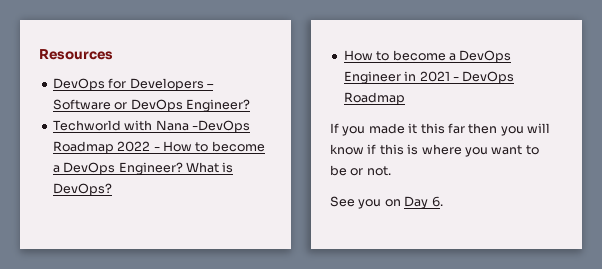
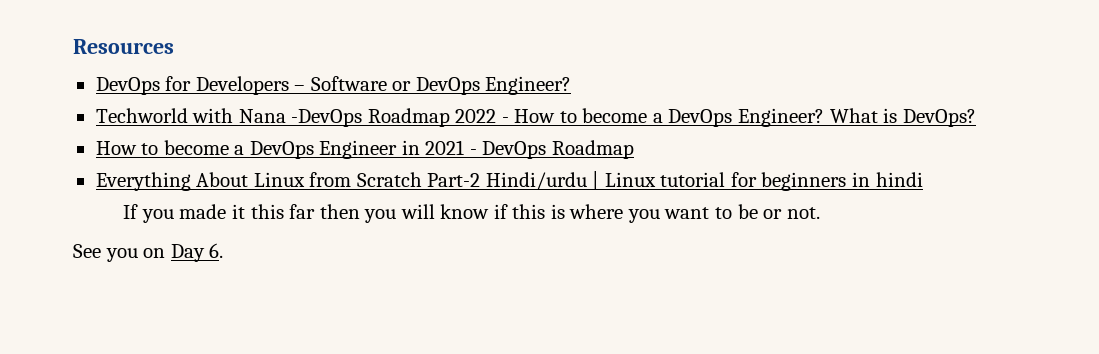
+ Everything About Linux from Scratch Part-2 Hindi/urdu | Linux tutorial for beginners in hindi

